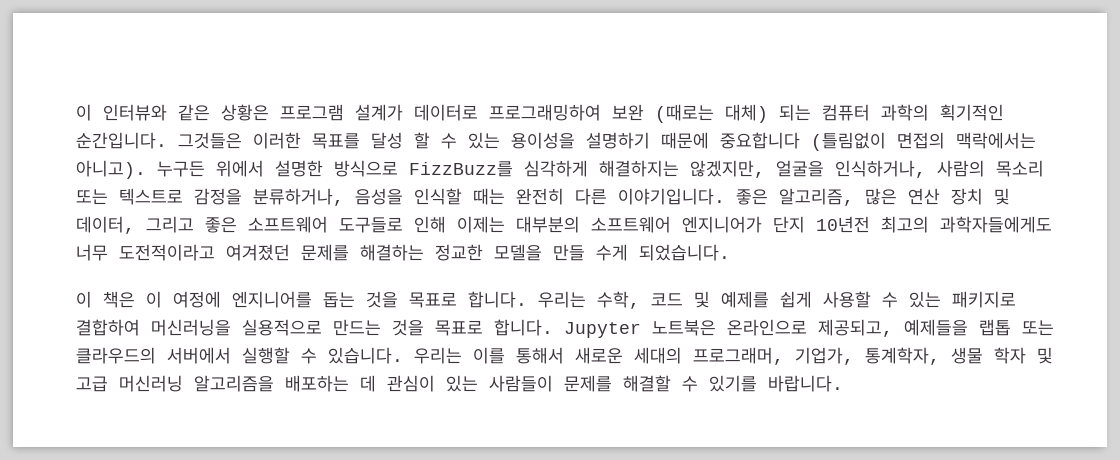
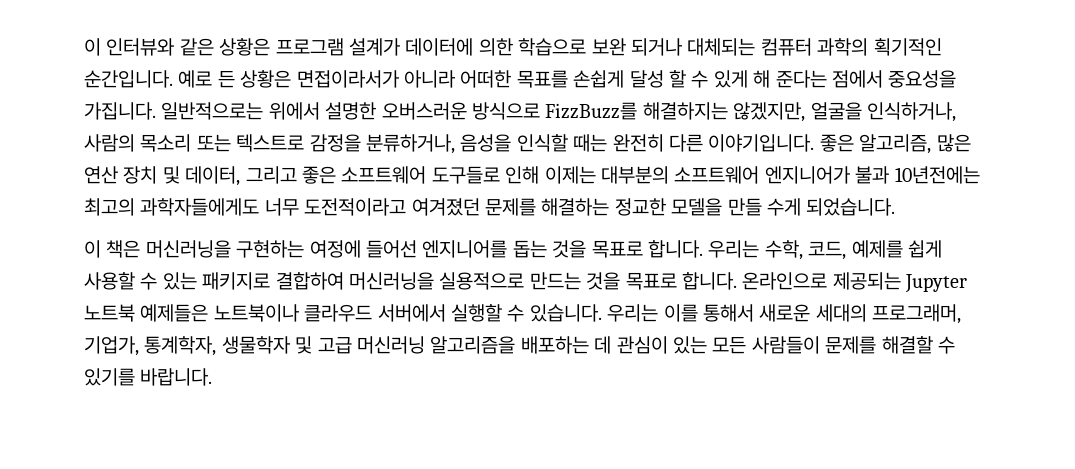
- 이 인터뷰와 같은 상황은 프로그램 설계가 데이터로 프로그래밍하여 보완 (때로는 대체) 되는 컴퓨터 과학의 획기적인 순간입니다. 그것들은 이러한 목표를 달성 할 수 있는 용이성을 설명하기 때문에 중요합니다 (틀림없이 면접의 맥락에서는 아니고). 누구든 위에서 설명한 방식으로 FizzBuzz를 심각하게 해결하지는 않겠지만, 얼굴을 인식하거나, 사람의 목소리 또는 텍스트로 감정을 분류하거나, 음성을 인식할 때는 완전히 다른 이야기입니다.
+ 이 인터뷰와 같은 상황은 프로그램 설계가 데이터에 의한 학습으로 보완 되거나 대체되는 컴퓨터 과학의 획기적인 순간입니다. 예로 든 상황은 면접이라서가 아니라 어떠한 목표를 손쉽게 달성 할 수 있게 해 준다는 점에서 중요성을 가집니다. 일반적으로는 위에서 설명한 오버스러운 방식으로 FizzBuzz를 해결하지는 않겠지만, 얼굴을 인식하거나, 사람의 목소리 또는 텍스트로 감정을 분류하거나, 음성을 인식할 때는 완전히 다른 이야기입니다.
- 좋은 알고리즘, 많은 연산 장치 및 데이터, 그리고 좋은 소프트웨어 도구들로 인해 이제는 대부분의 소프트웨어 엔지니어가 단지 10년전 최고의 과학자들에게도 너무 도전적이라고 여겨졌던 문제를 해결하는 정교한 모델을 만들 수게 되었습니다.
+ 좋은 알고리즘, 많은 연산 장치 및 데이터, 그리고 좋은 소프트웨어 도구들로 인해 이제는 대부분의 소프트웨어 엔지니어가 불과 10년전에는 최고의 과학자들에게도 너무 도전적이라고 여겨졌던 문제를 해결하는 정교한 모델을 만들 수게 되었습니다.
- 이 책은 이 여정에 엔지니어를 돕는 것을 목표로 합니다.
+ 이 책은 머신러닝을 구현하는 여정에 들어선 엔지니어를 돕는 것을 목표로 합니다.
- 우리는 수학, 코드 및 예제를 쉽게 사용할 수 있는 패키지로 결합하여 머신러닝을 실용적으로 만드는 것을 목표로 합니다.
+ 우리는 수학, 코드, 예제를 쉽게 사용할 수 있는 패키지로 결합하여 머신러닝을 실용적으로 만드는 것을 목표로 합니다.
- Jupyter 노트북은 온라인으로 제공되고, 예제들을 랩톱 또는 클라우드의 서버에서 실행할 수 있습니다.
+ 온라인으로 제공되는 Jupyter 노트북 예제들은 노트북이나 클라우드 서버에서 실행할 수 있습니다.
- 우리는 이를 통해서 새로운 세대의 프로그래머, 기업가, 통계학자, 생물 학자 및 고급 머신러닝 알고리즘을 배포하는 데 관심이 있는 사람들이 문제를 해결할 수 있기를 바랍니다.
+ 우리는 이를 통해서 새로운 세대의 프로그래머, 기업가, 통계학자, 생물학자 및 고급 머신러닝 알고리즘을 배포하는 데 관심이 있는 모든 사람들이 문제를 해결할 수 있기를 바랍니다.

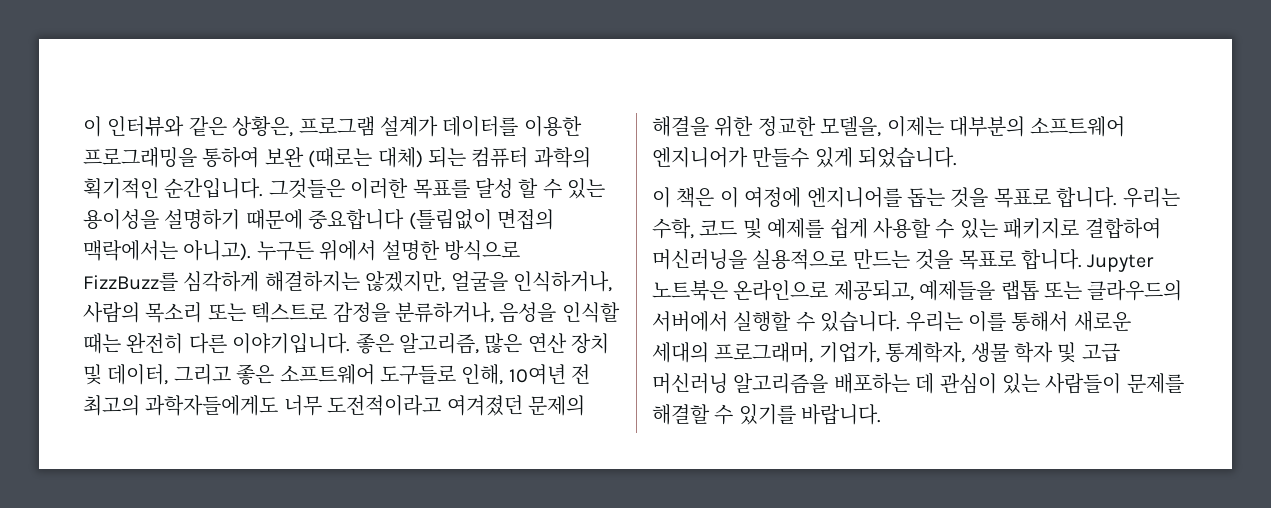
- 이 인터뷰와 같은 상황은 프로그램 설계가 데이터에 의한 학습으로 보완 되거나 대체되는 컴퓨터 과학의 획기적인 순간입니다. 예로 든 상황은 면접이라서가 아니라 어떠한 목표를 손쉽게 달성 할 수 있게 해 준다는 점에서 중요성을 가집니다. 일반적으로는 위에서 설명한 오버스러운 방식으로 FizzBuzz를 해결하지는 않겠지만, 얼굴을 인식하거나, 사람의 목소리 또는 텍스트로 감정을 분류하거나, 음성을 인식할 때는 완전히 다른 이야기입니다.
+ 이 인터뷰와 같은 상황은, 프로그램 설계가 데이터를 이용한 프로그래밍을 통하여 보완 (때로는 대체) 되는 컴퓨터 과학의 획기적인 순간입니다. 그것들은 이러한 목표를 달성 할 수 있는 용이성을 설명하기 때문에 중요합니다 (틀림없이 면접의 맥락에서는 아니고). 누구든 위에서 설명한 방식으로 FizzBuzz를 심각하게 해결하지는 않겠지만, 얼굴을 인식하거나, 사람의 목소리 또는 텍스트로 감정을 분류하거나, 음성을 인식할 때는 완전히 다른 이야기입니다.
- 좋은 알고리즘, 많은 연산 장치 및 데이터, 그리고 좋은 소프트웨어 도구들로 인해 이제는 대부분의 소프트웨어 엔지니어가 불과 10년전에는 최고의 과학자들에게도 너무 도전적이라고 여겨졌던 문제를 해결하는 정교한 모델을 만들 수게 되었습니다.
+ 좋은 알고리즘, 많은 연산 장치 및 데이터, 그리고 좋은 소프트웨어 도구들로 인해, 10여년 전 최고의 과학자들에게도 너무 도전적이라고 여겨졌던 문제의 해결을 위한 정교한 모델을, 이제는 대부분의 소프트웨어 엔지니어가 만들수 있게 되었습니다.
- 이 책은 머신러닝을 구현하는 여정에 들어선 엔지니어를 돕는 것을 목표로 합니다.
+ 이 책은 이 여정에 엔지니어를 돕는 것을 목표로 합니다.
- 우리는 수학, 코드, 예제를 쉽게 사용할 수 있는 패키지로 결합하여 머신러닝을 실용적으로 만드는 것을 목표로 합니다.
+ 우리는 수학, 코드 및 예제를 쉽게 사용할 수 있는 패키지로 결합하여 머신러닝을 실용적으로 만드는 것을 목표로 합니다.
- 온라인으로 제공되는 Jupyter 노트북 예제들은 노트북이나 클라우드 서버에서 실행할 수 있습니다.
+ Jupyter 노트북은 온라인으로 제공되고, 예제들을 랩톱 또는 클라우드의 서버에서 실행할 수 있습니다.
- 우리는 이를 통해서 새로운 세대의 프로그래머, 기업가, 통계학자, 생물학자 및 고급 머신러닝 알고리즘을 배포하는 데 관심이 있는 모든 사람들이 문제를 해결할 수 있기를 바랍니다.
+ 우리는 이를 통해서 새로운 세대의 프로그래머, 기업가, 통계학자, 생물 학자 및 고급 머신러닝 알고리즘을 배포하는 데 관심이 있는 사람들이 문제를 해결할 수 있기를 바랍니다.

